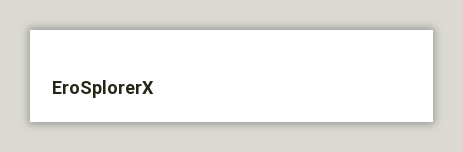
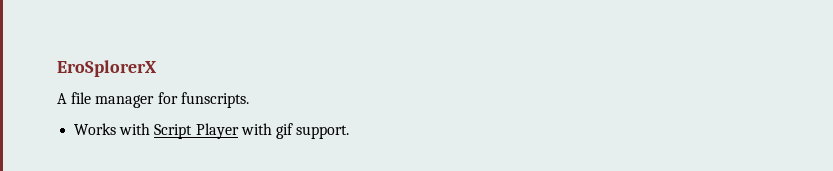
+ A file manager for funscripts.
+ Works with Script Player with gif support.

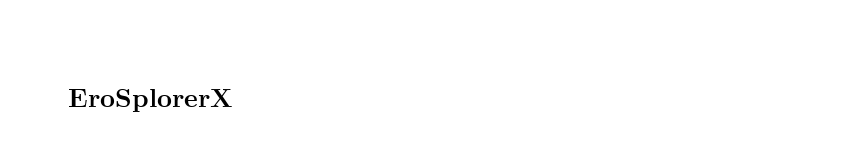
- A file manager for funscripts.
- Works with Script Player with gif support.

